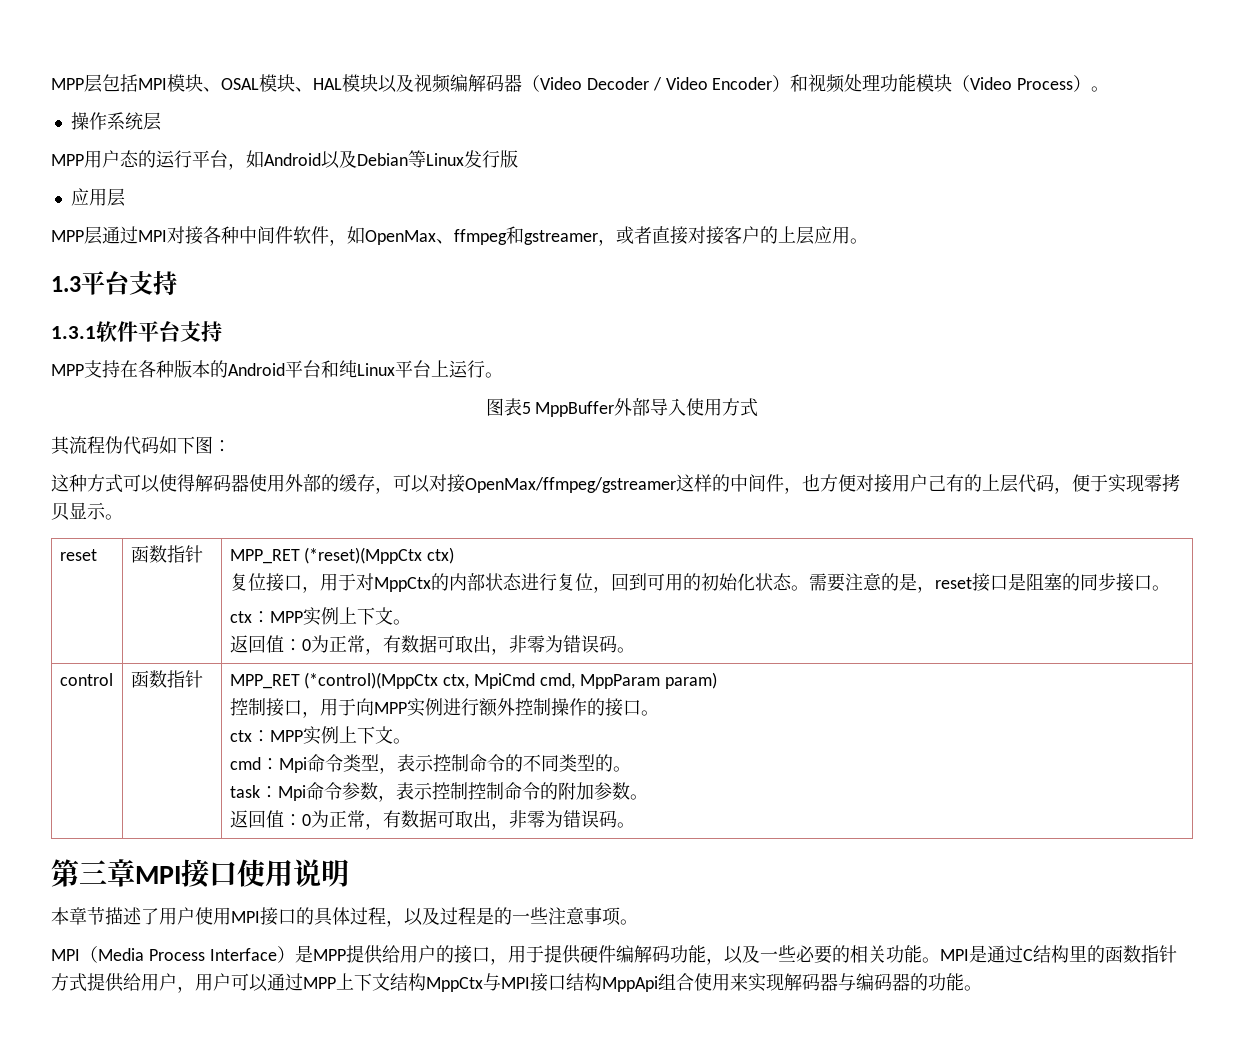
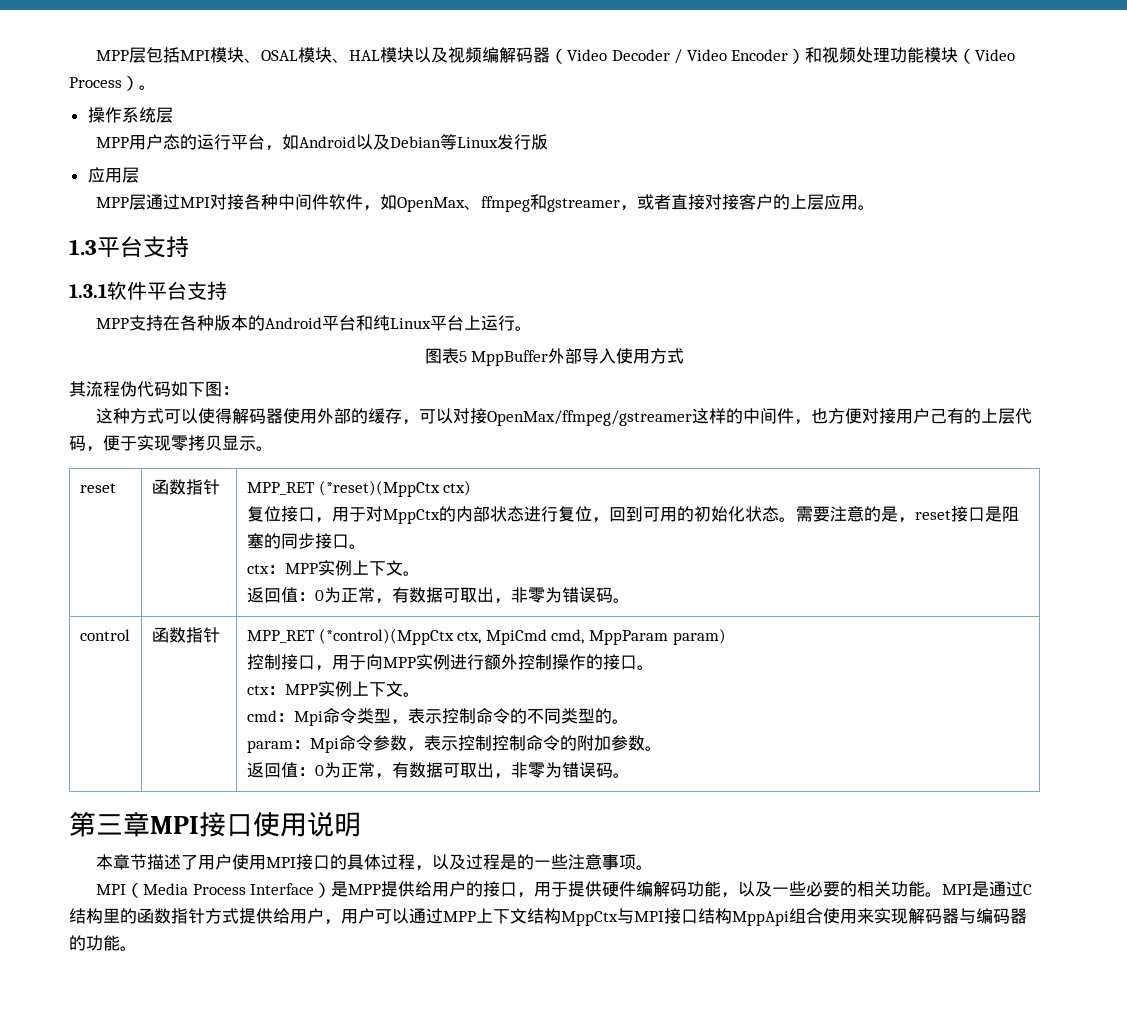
- task：Mpi命令参数，表示控制控制命令的附加参数。
+ param：Mpi命令参数，表示控制控制命令的附加参数。

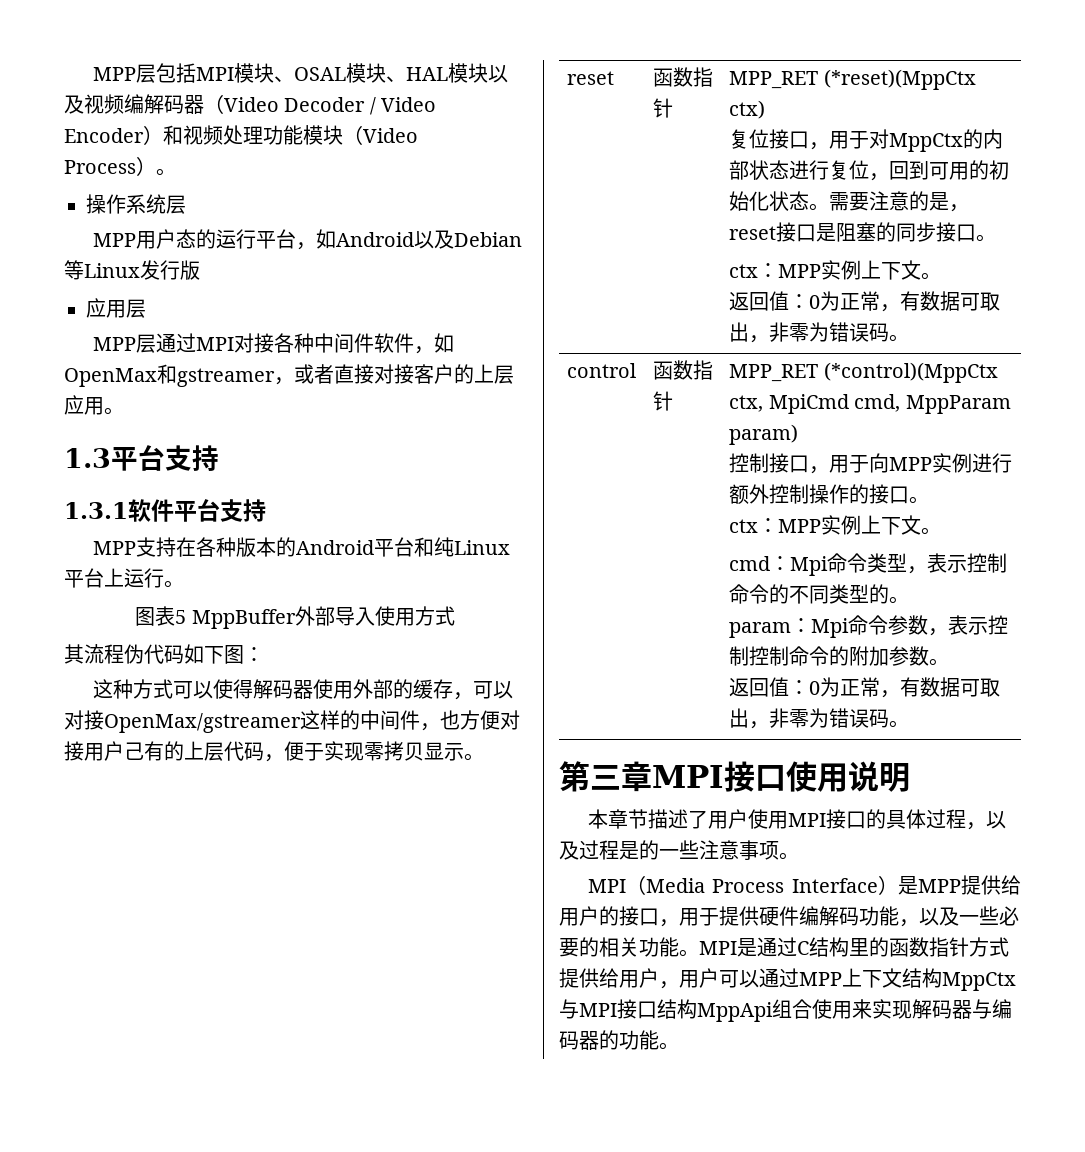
- MPP层通过MPI对接各种中间件软件，如OpenMax、ffmpeg和gstreamer，或者直接对接客户的上层应用。
+ MPP层通过MPI对接各种中间件软件，如OpenMax和gstreamer，或者直接对接客户的上层应用。
- 这种方式可以使得解码器使用外部的缓存，可以对接OpenMax/ffmpeg/gstreamer这样的中间件，也方便对接用户己有的上层代码，便于实现零拷贝显示。
+ 这种方式可以使得解码器使用外部的缓存，可以对接OpenMax/gstreamer这样的中间件，也方便对接用户己有的上层代码，便于实现零拷贝显示。

